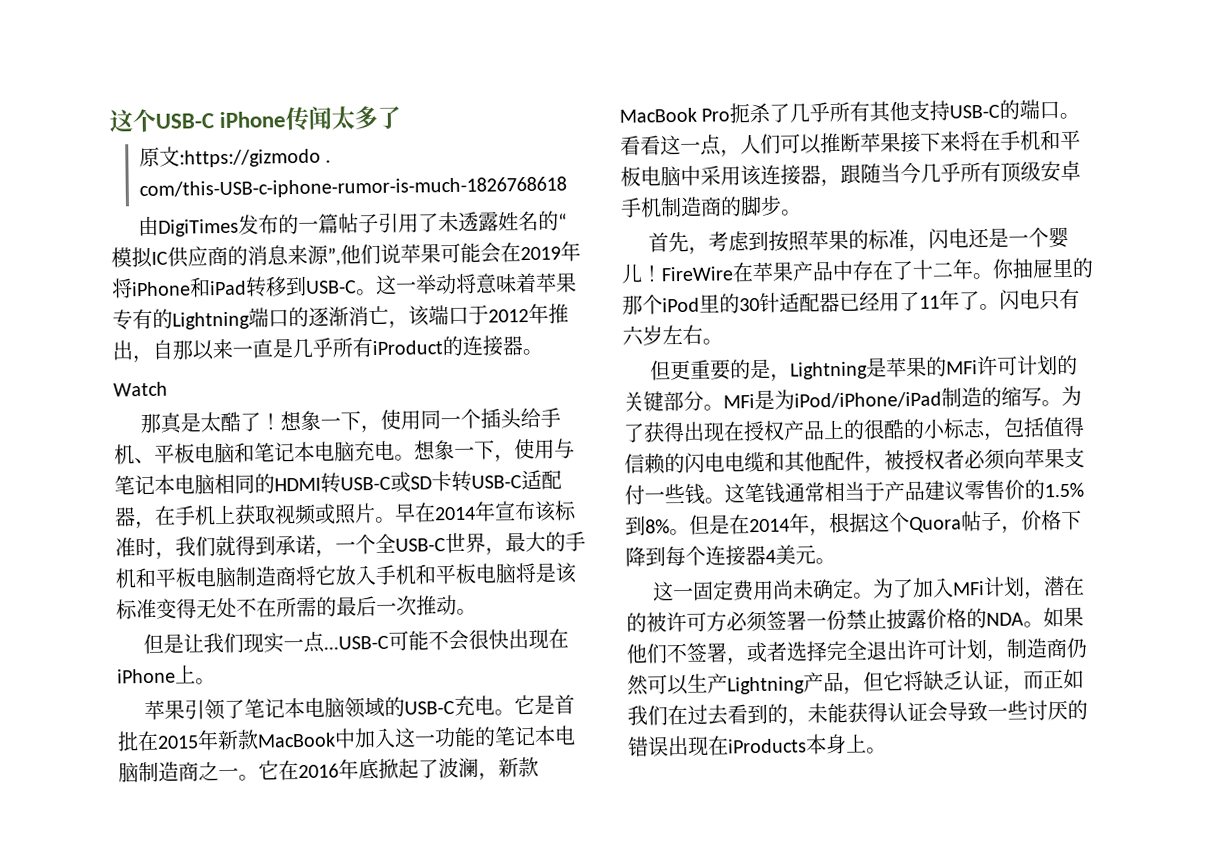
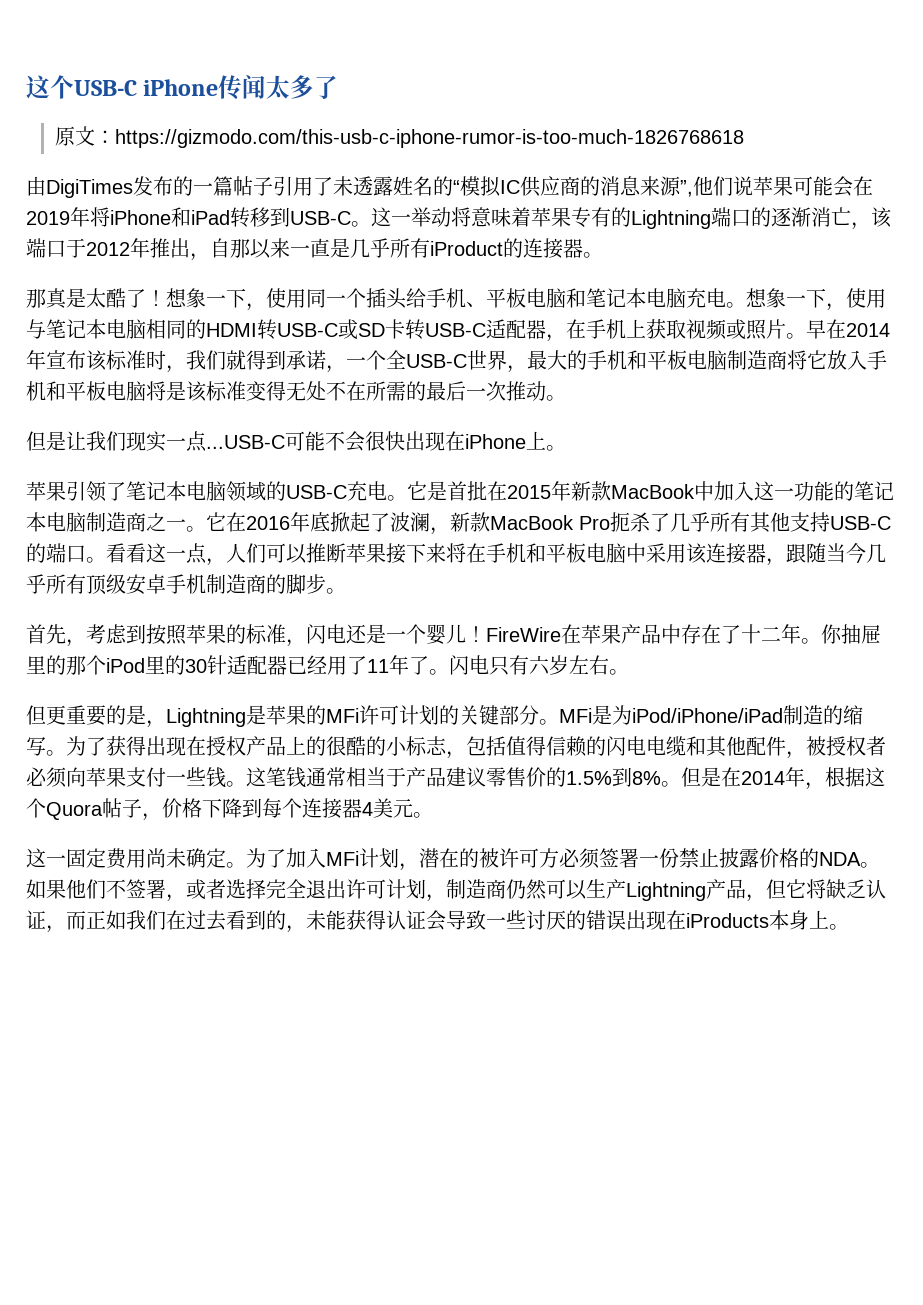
- 原文:https://gizmodo . com/this-USB-c-iphone-rumor-is-much-1826768618
+ 原文：https://gizmodo.com/this-usb-c-iphone-rumor-is-too-much-1826768618
- Watch

